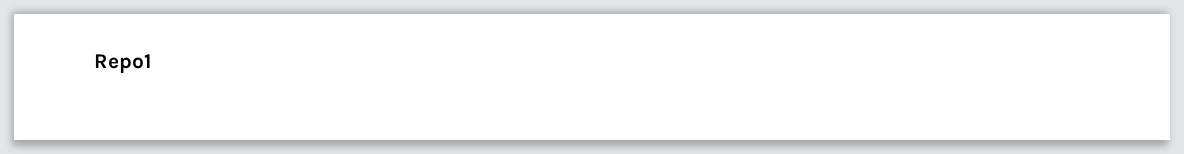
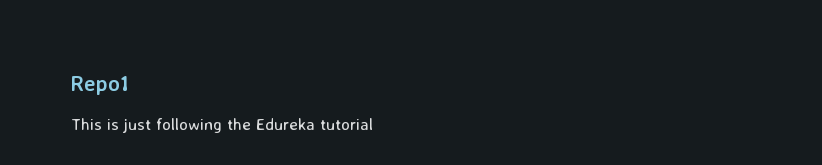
+ This is just following the Edureka tutorial

